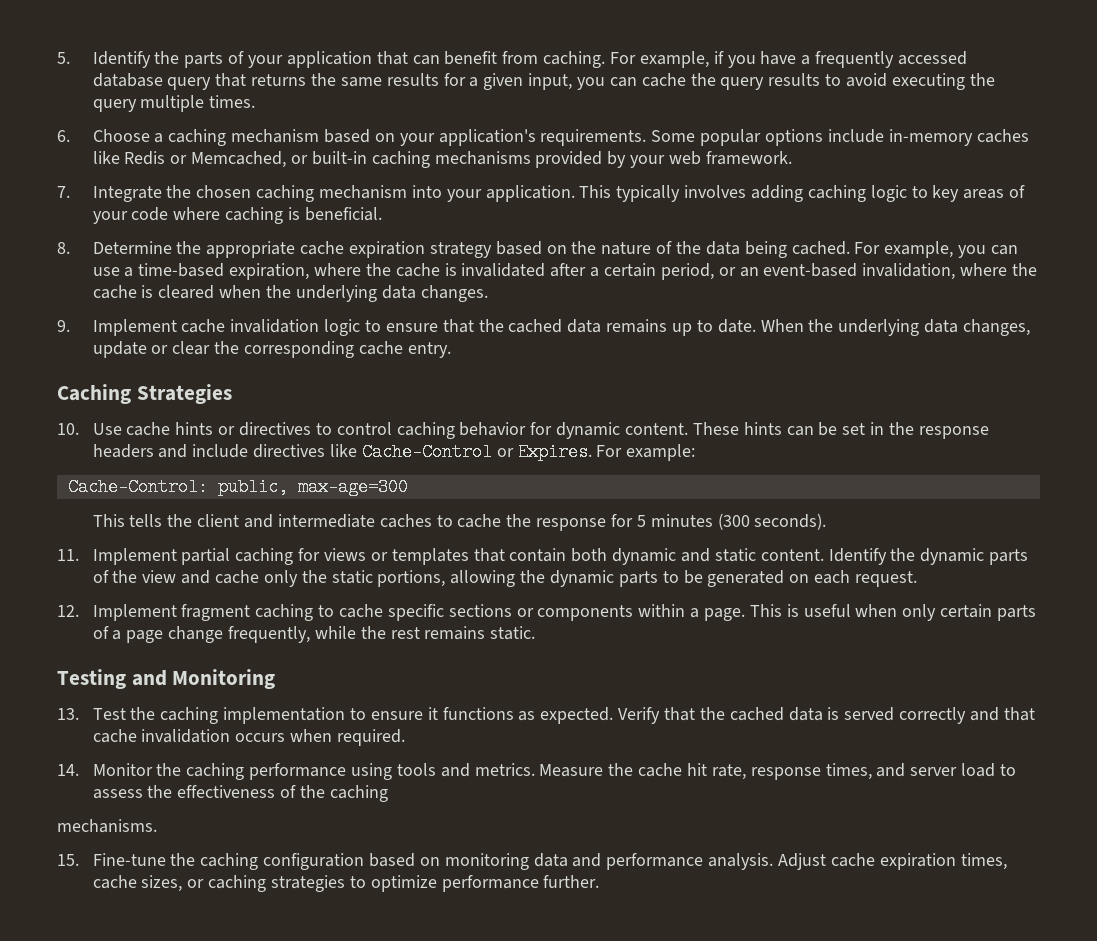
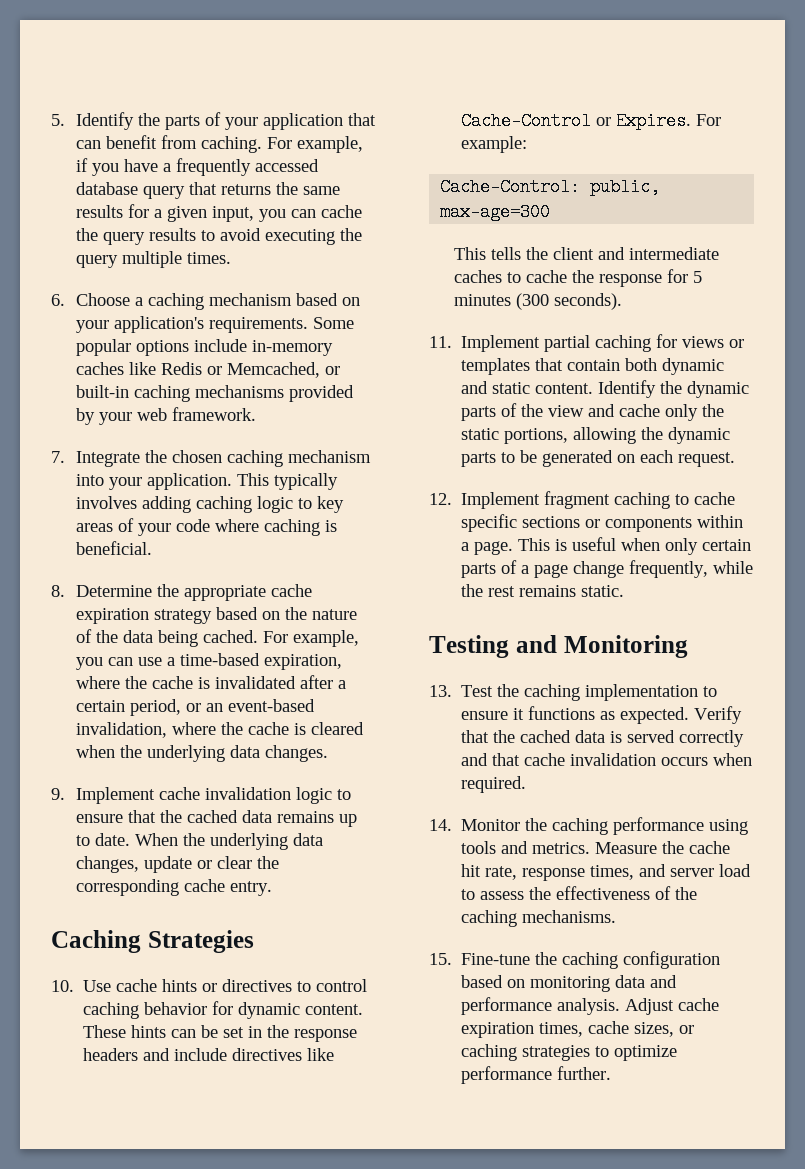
- Measure the cache hit rate, response times, and server load to assess the effectiveness of the caching
- mechanisms.
+ Measure the cache hit rate, response times, and server load to assess the effectiveness of the caching mechanisms.

